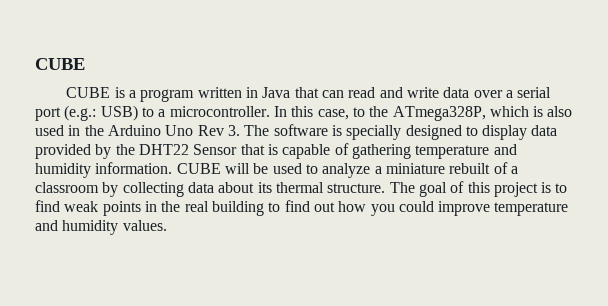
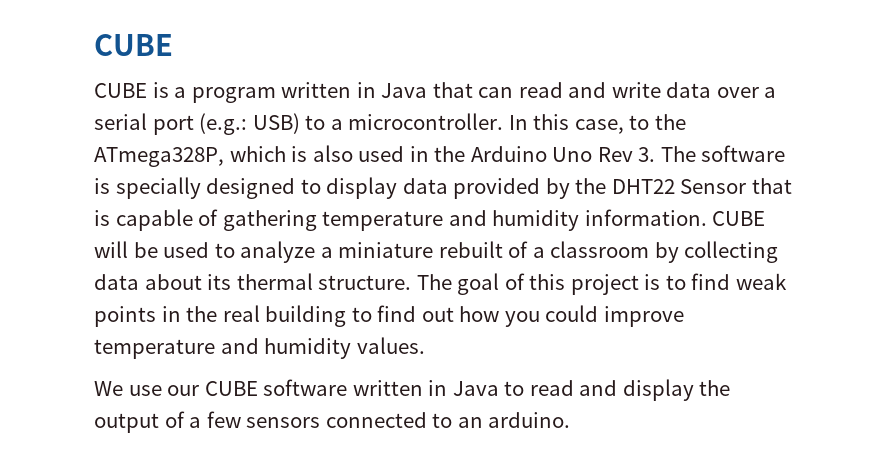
+ We use our CUBE software written in Java to read and display the output of a few sensors connected to an arduino.

